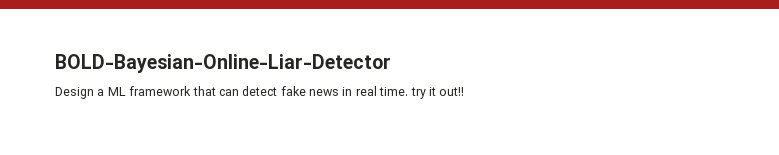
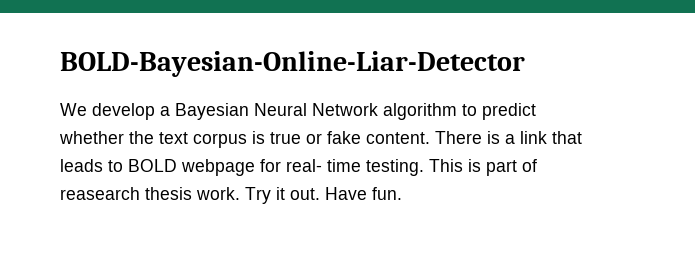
- Design a ML framework that can detect fake news in real time. try it out!!
+ We develop a Bayesian Neural Network algorithm to predict whether the text corpus is true or fake content. There is a link that leads to BOLD webpage for real- time testing. This is part of reasearch thesis work. Try it out. Have fun.

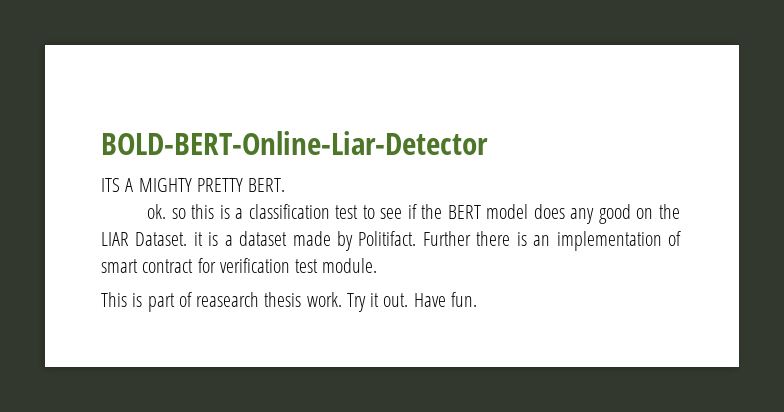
- BOLD-Bayesian-Online-Liar-Detector
- We develop a Bayesian Neural Network algorithm to predict whether the text corpus is true or fake content. There is a link that leads to BOLD webpage for real- time testing. This is part of reasearch thesis work.
+ BOLD-BERT-Online-Liar-Detector
+ ITS A MIGHTY PRETTY BERT.
+ ok. so this is a classification test to see if the BERT model does any good on the LIAR Dataset. it is a dataset made by Politifact. Further there is an implementation of smart contract for verification test module.
+ This is part of reasearch thesis work.

